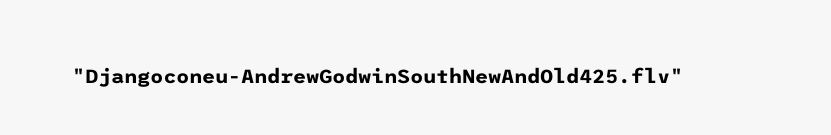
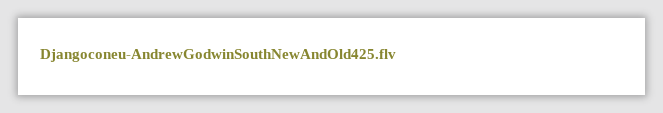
- "Djangoconeu-AndrewGodwinSouthNewAndOld425.flv"
+ Djangoconeu-AndrewGodwinSouthNewAndOld425.flv

